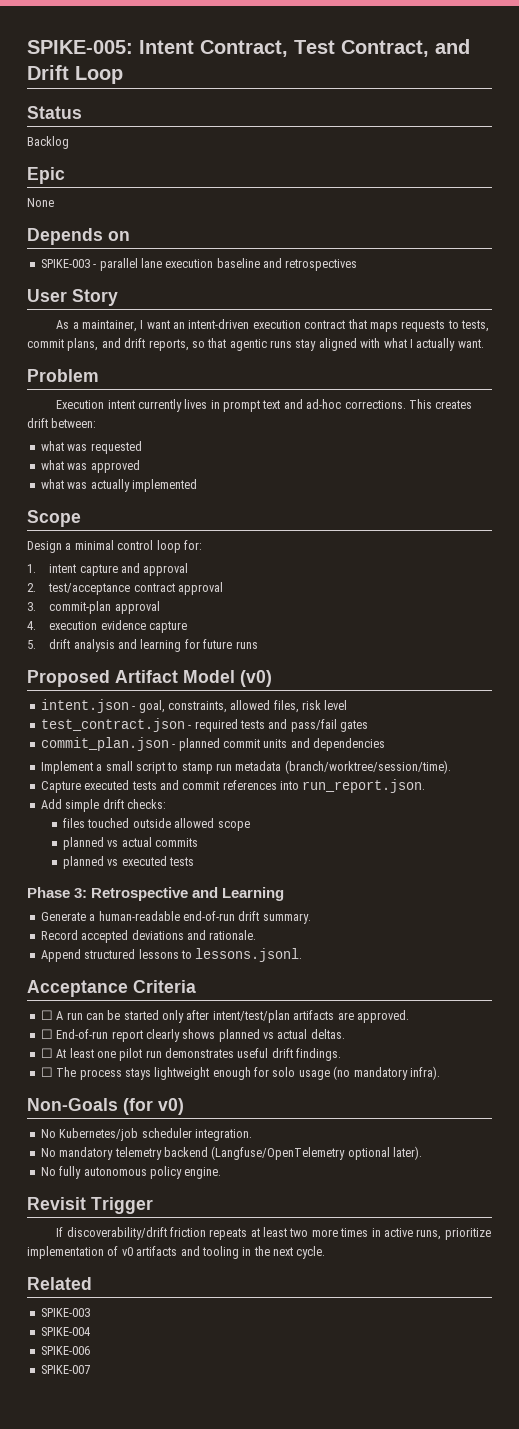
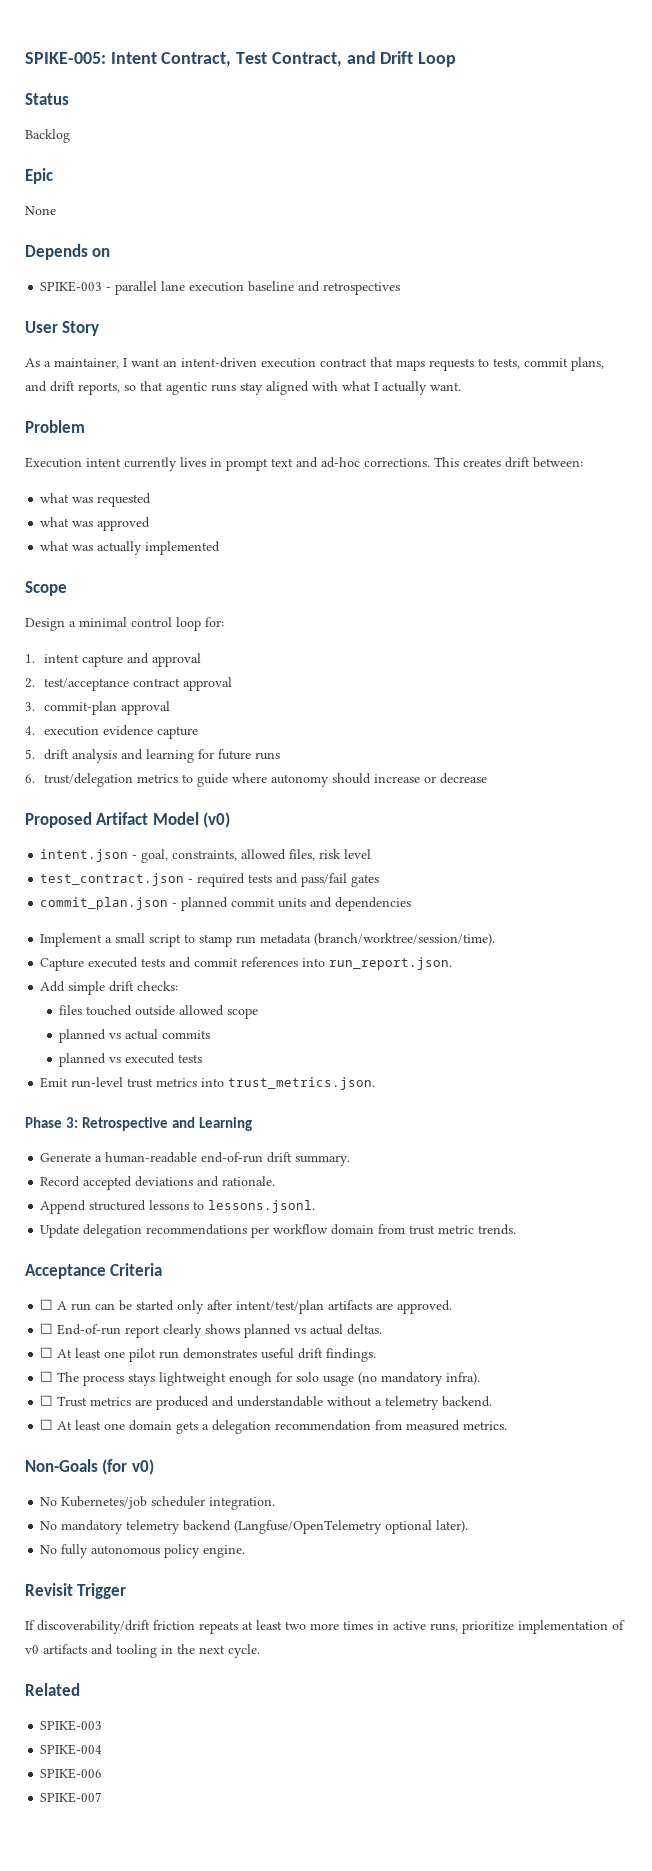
+ 6. trust/delegation metrics to guide where autonomy should increase or decrease
+ Emit run-level trust metrics into trust_metrics.json.
+ Update delegation recommendations per workflow domain from trust metric trends.
+ ☐ Trust metrics are produced and understandable without a telemetry backend.
+ ☐ At least one domain gets a delegation recommendation from measured metrics.

